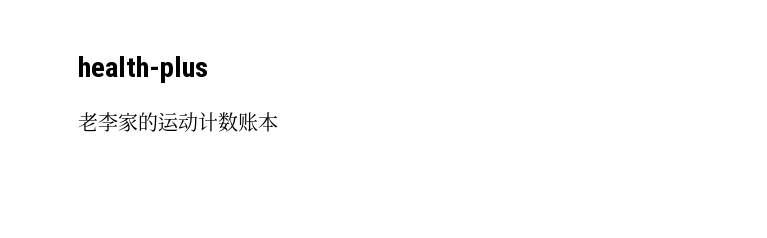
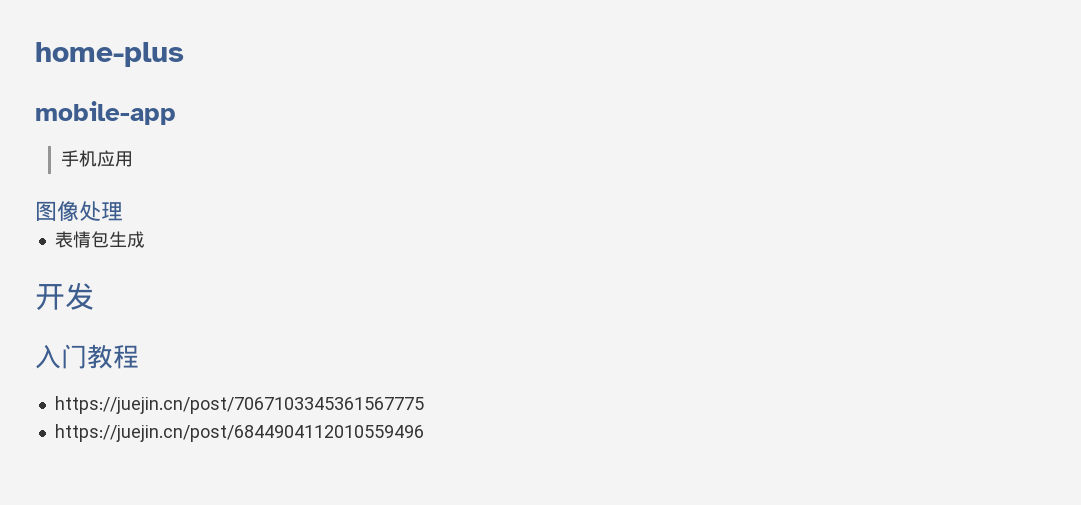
- health-plus
- 老李家的运动计数账本
+ home-plus
+ mobile-app
+ 手机应用
+ 图像处理
+ 表情包生成
+ 开发
+ 入门教程
+ https://juejin.cn/post/7067103345361567775
+ https://juejin.cn/post/6844904112010559496

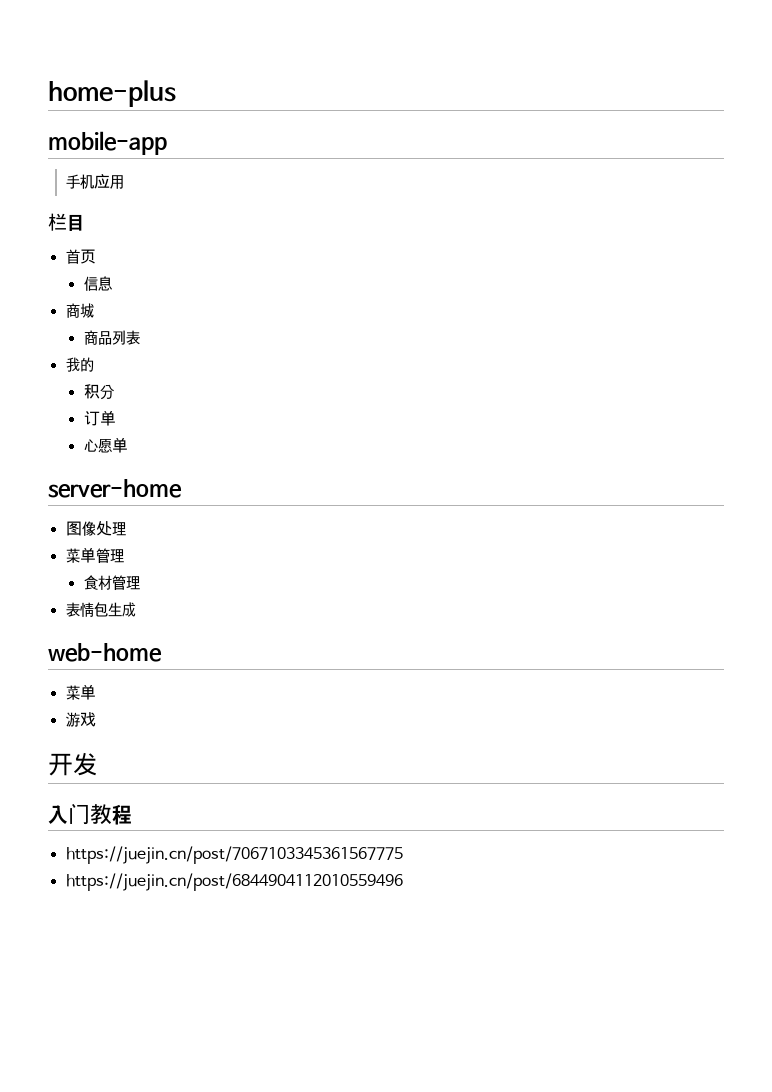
+ 栏目
+ 首页
+ 信息
+ 商城
+ 商品列表
+ 我的
+ 积分
+ 订单
+ 心愿单
+ server-home
  图像处理
+ 菜单管理
+ 食材管理
+ web-home
+ 菜单
+ 游戏

